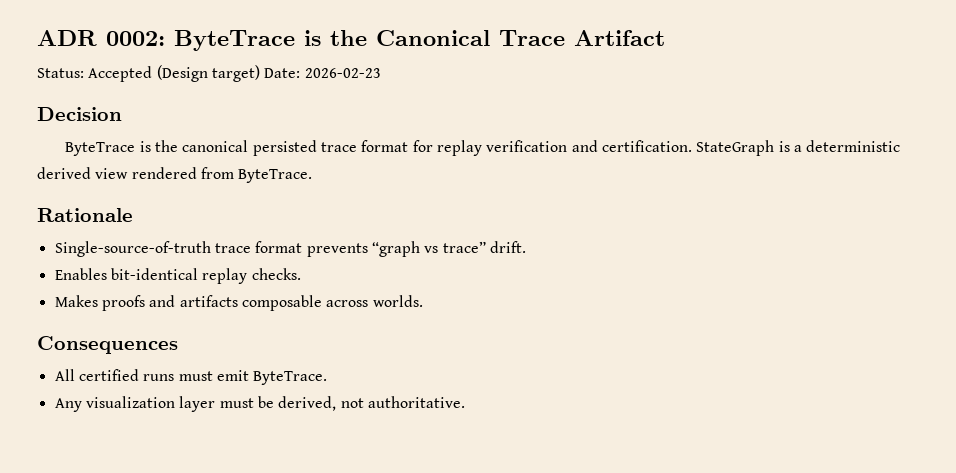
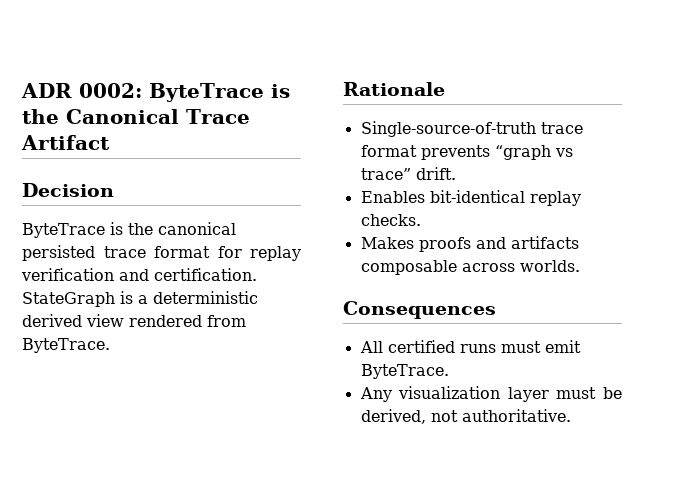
- Status: Accepted (Design target) Date: 2026-02-23

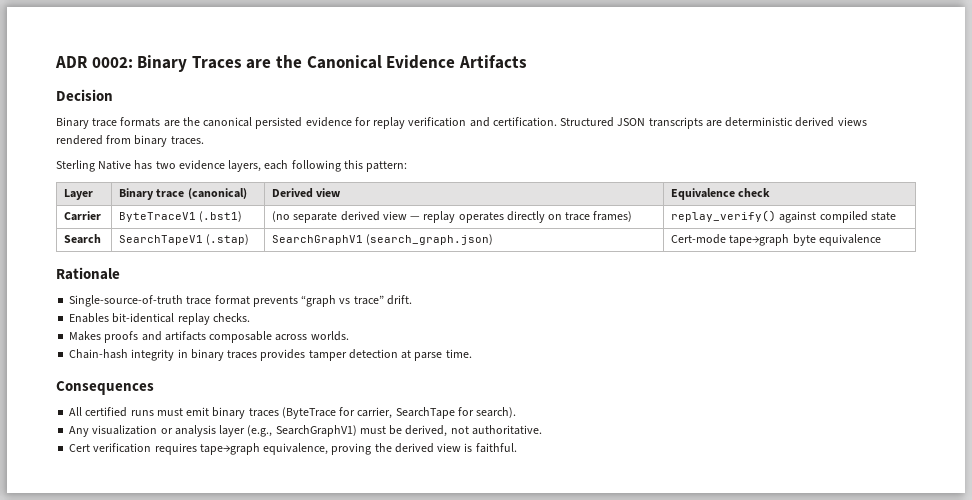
- ADR 0002: ByteTrace is the Canonical Trace Artifact
+ ADR 0002: Binary Traces are the Canonical Evidence Artifacts
  Decision
- ByteTrace is the canonical persisted trace format for replay verification and certification.
+ Binary trace formats are the canonical persisted evidence for replay verification and certification.
- StateGraph is a deterministic derived view rendered from ByteTrace.
+ Structured JSON transcripts are deterministic derived views rendered from binary traces.
+ Sterling Native has two evidence layers, each following this pattern:
+ Layer | Binary trace (canonical) | Derived view | Equivalence check
+ Carrier | ByteTraceV1 (.bst1) | (no separate derived view — replay operates directly on trace frames) | replay_verify() against compiled state
+ Search | SearchTapeV1 (.stap) | SearchGraphV1 (search_graph.json) | Cert-mode tape→graph byte equivalence
+ Chain-hash integrity in binary traces provides tamper detection at parse time.
- All certified runs must emit ByteTrace.
- Any visualization layer must be derived, not authoritative.
+ All certified runs must emit binary traces (ByteTrace for carrier, SearchTape for search).
+ Any visualization or analysis layer (e.g., SearchGraphV1) must be derived, not authoritative.
+ Cert verification requires tape→graph equivalence, proving the derived view is faithful.

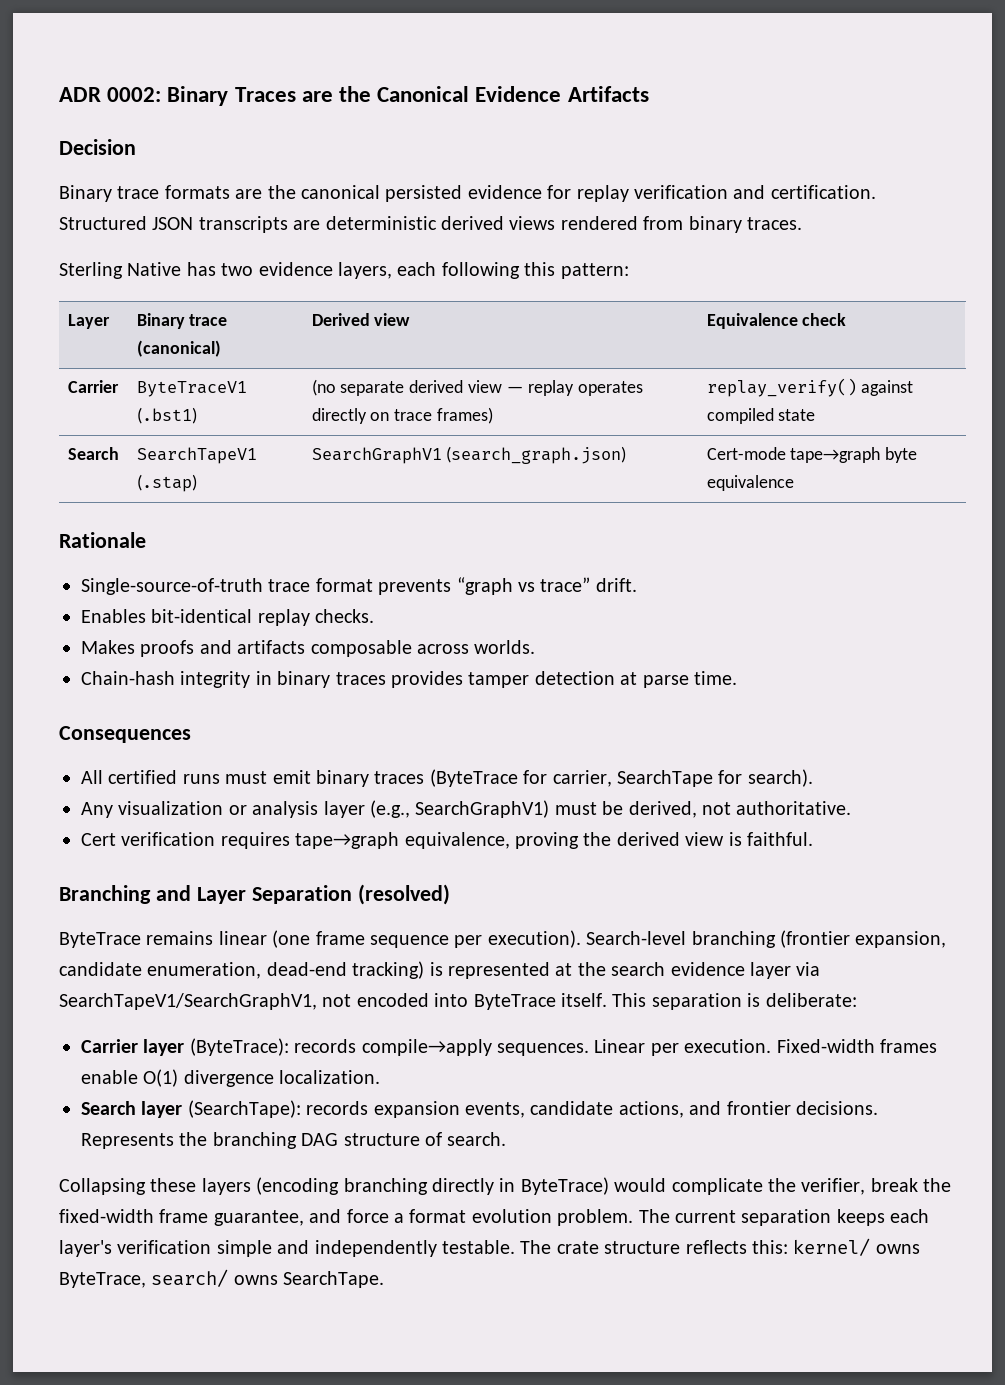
+ Branching and Layer Separation (resolved)
+ ByteTrace remains linear (one frame sequence per execution). Search-level branching (frontier expansion, candidate enumeration, dead-end tracking) is represented at the search evidence layer via SearchTapeV1/SearchGraphV1, not encoded into ByteTrace itself. This separation is deliberate:
+ Carrier layer (ByteTrace): records compile→apply sequences. Linear per execution. Fixed-width frames enable O(1) divergence localization.
+ Search layer (SearchTape): records expansion events, candidate actions, and frontier decisions. Represents the branching DAG structure of search.
+ Collapsing these layers (encoding branching directly in ByteTrace) would complicate the verifier, break the fixed-width frame guarantee, and force a format evolution problem. The current separation keeps each layer's verification simple and independently testable. The crate structure reflects this: kernel/ owns ByteTrace, search/ owns SearchTape.

